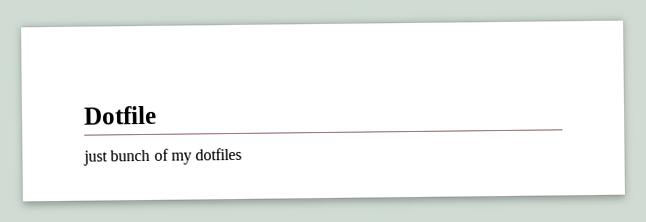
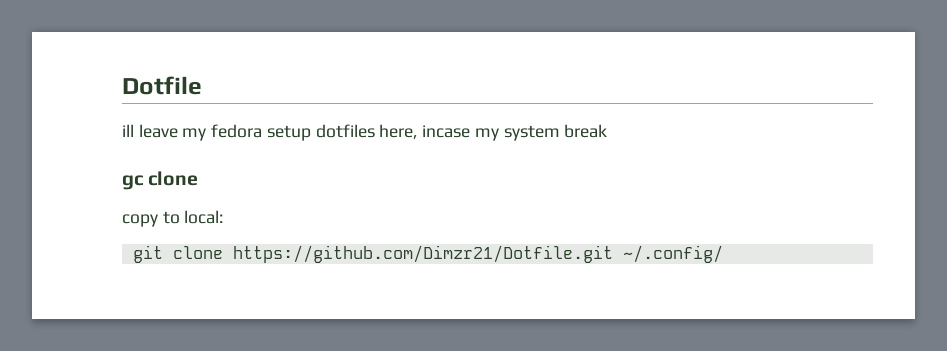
- just bunch of my dotfiles
+ ill leave my fedora setup dotfiles here, incase my system break
+ gc clone
+ copy to local:
+ git clone https://github.com/Dimzr21/Dotfile.git ~/.config/

